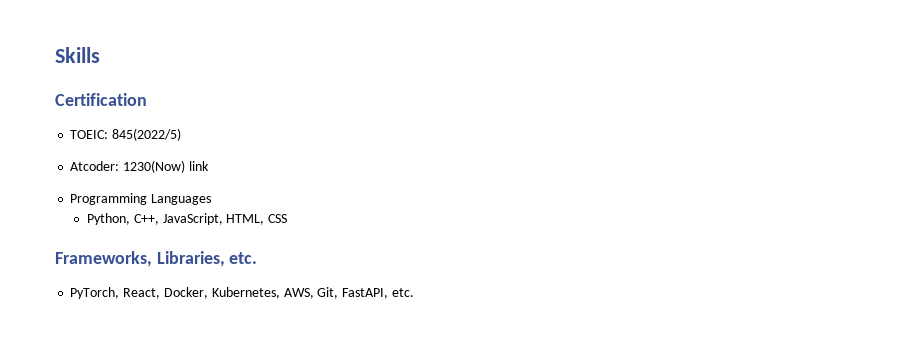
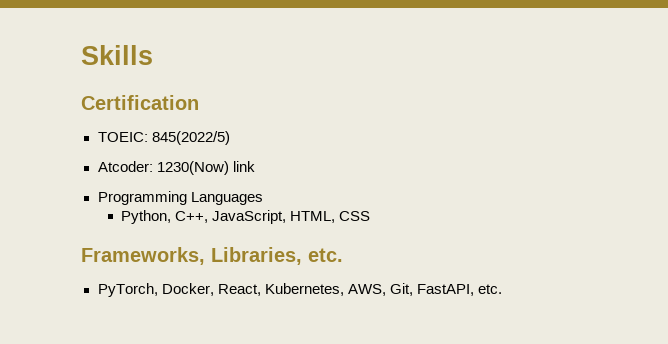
- PyTorch, React, Docker, Kubernetes, AWS, Git, FastAPI, etc.
+ PyTorch, Docker, React, Kubernetes, AWS, Git, FastAPI, etc.

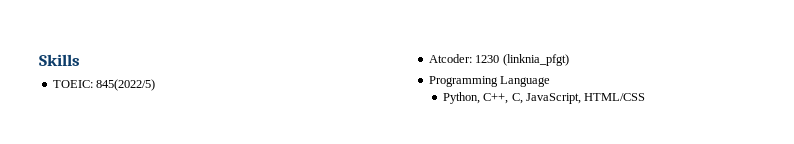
- Certification
- Atcoder: 1230(Now) link
+ Atcoder: 1230 (linknia_pfgt)
- Programming Languages
+ Programming Language
- Python, C++, JavaScript, HTML, CSS
- Frameworks, Libraries, etc.
- PyTorch, Docker, React, Kubernetes, AWS, Git, FastAPI, etc.
+ Python, C++, C, JavaScript, HTML/CSS

